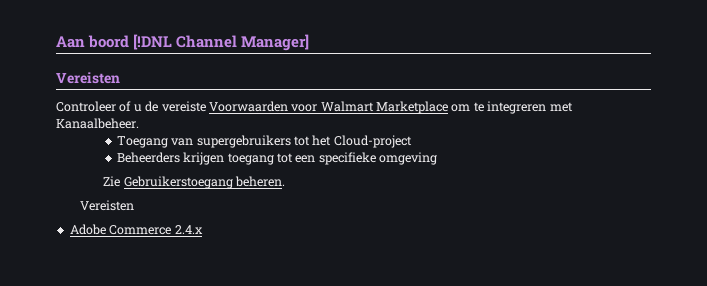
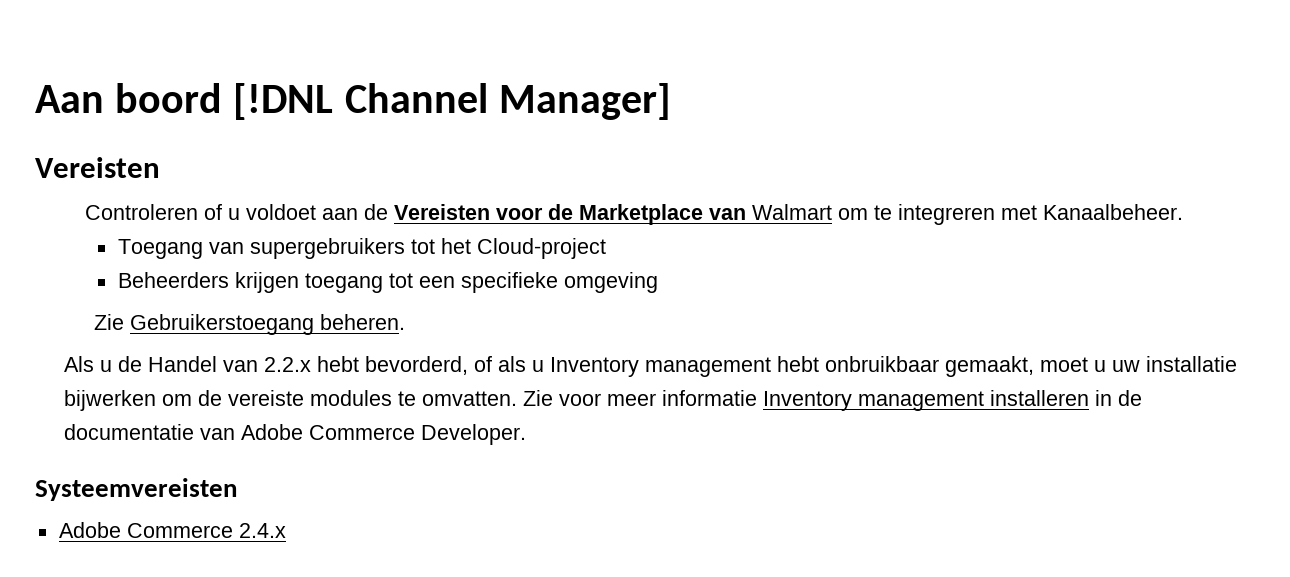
- Controleer of u de vereiste Voorwaarden voor Walmart Marketplace om te integreren met Kanaalbeheer.
+ Controleren of u voldoet aan de Vereisten voor de Marketplace van Walmart om te integreren met Kanaalbeheer.
  Zie Gebruikerstoegang beheren.
- Vereisten
+ Als u de Handel van 2.2.x hebt bevorderd, of als u Inventory management hebt onbruikbaar gemaakt, moet u uw installatie bijwerken om de vereiste modules te omvatten. Zie voor meer informatie Inventory management installeren in de documentatie van Adobe Commerce Developer.
+ Systeemvereisten

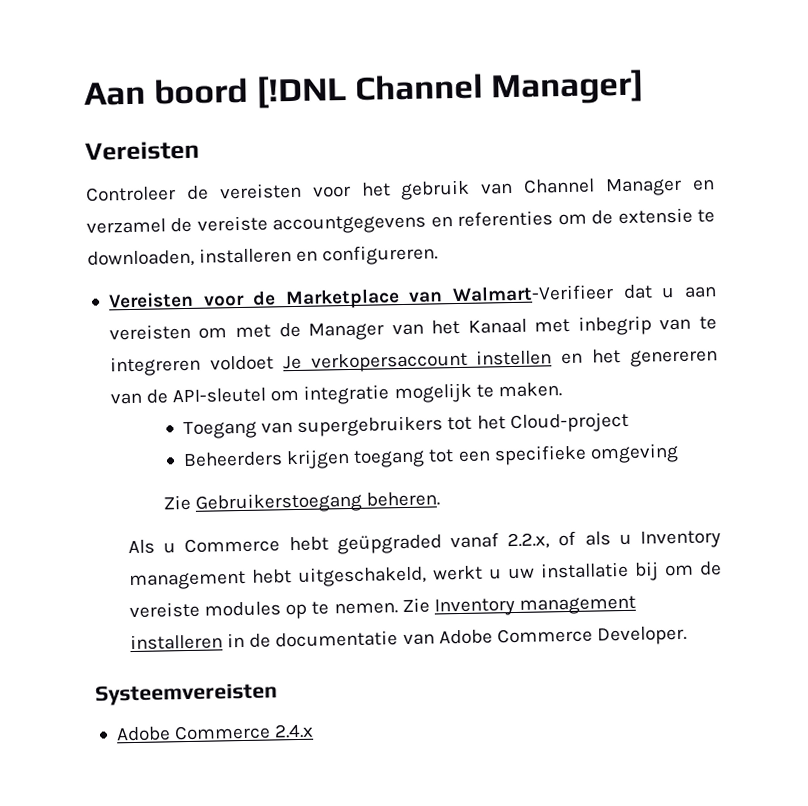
- Controleren of u voldoet aan de Vereisten voor de Marketplace van Walmart om te integreren met Kanaalbeheer.
+ Controleer de vereisten voor het gebruik van Channel Manager en verzamel de vereiste accountgegevens en referenties om de extensie te downloaden, installeren en configureren.
+ Vereisten voor de Marketplace van Walmart-Verifieer dat u aan vereisten om met de Manager van het Kanaal met inbegrip van te integreren voldoet Je verkopersaccount instellen en het genereren van de API-sleutel om integratie mogelijk te maken.
- Als u de Handel van 2.2.x hebt bevorderd, of als u Inventory management hebt onbruikbaar gemaakt, moet u uw installatie bijwerken om de vereiste modules te omvatten. Zie voor meer informatie Inventory management installeren in de documentatie van Adobe Commerce Developer.
+ Als u Commerce hebt geüpgraded vanaf 2.2.x, of als u Inventory management hebt uitgeschakeld, werkt u uw installatie bij om de vereiste modules op te nemen. Zie Inventory management installeren in de documentatie van Adobe Commerce Developer.

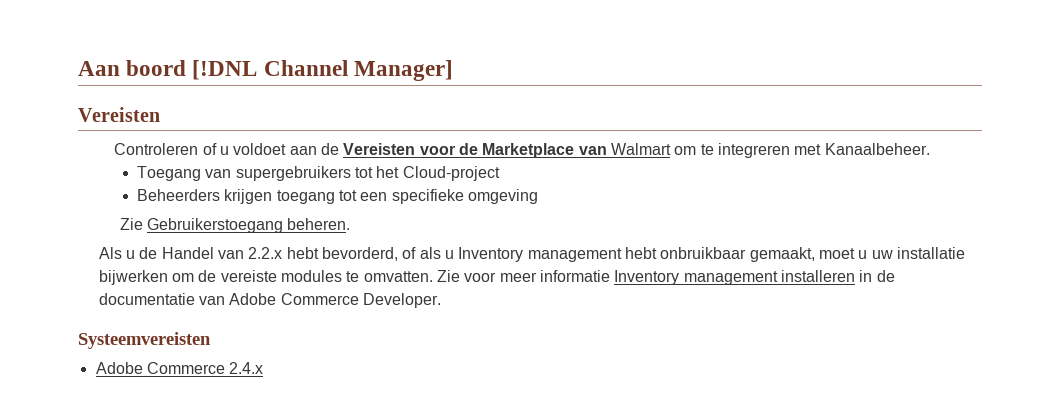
- Controleer de vereisten voor het gebruik van Channel Manager en verzamel de vereiste accountgegevens en referenties om de extensie te downloaden, installeren en configureren.
- Vereisten voor de Marketplace van Walmart-Verifieer dat u aan vereisten om met de Manager van het Kanaal met inbegrip van te integreren voldoet Je verkopersaccount instellen en het genereren van de API-sleutel om integratie mogelijk te maken.
+ Controleren of u voldoet aan de Vereisten voor de Marketplace van Walmart om te integreren met Kanaalbeheer.
- Als u Commerce hebt geüpgraded vanaf 2.2.x, of als u Inventory management hebt uitgeschakeld, werkt u uw installatie bij om de vereiste modules op te nemen. Zie Inventory management installeren in de documentatie van Adobe Commerce Developer.
+ Als u de Handel van 2.2.x hebt bevorderd, of als u Inventory management hebt onbruikbaar gemaakt, moet u uw installatie bijwerken om de vereiste modules te omvatten. Zie voor meer informatie Inventory management installeren in de documentatie van Adobe Commerce Developer.

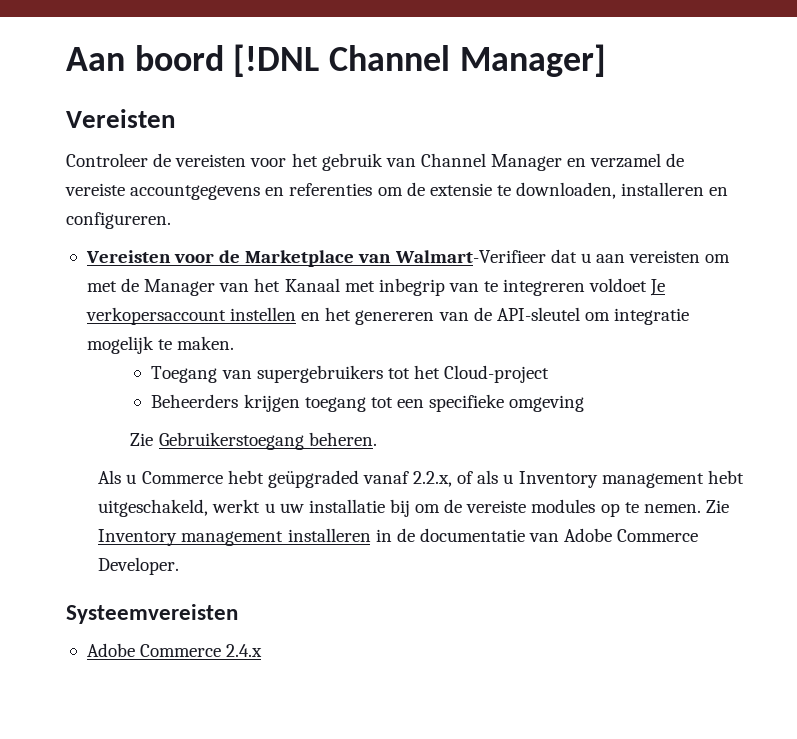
- Controleren of u voldoet aan de Vereisten voor de Marketplace van Walmart om te integreren met Kanaalbeheer.
+ Controleer de vereisten voor het gebruik van Channel Manager en verzamel de vereiste accountgegevens en referenties om de extensie te downloaden, installeren en configureren.
+ Vereisten voor de Marketplace van Walmart-Verifieer dat u aan vereisten om met de Manager van het Kanaal met inbegrip van te integreren voldoet Je verkopersaccount instellen en het genereren van de API-sleutel om integratie mogelijk te maken.
- Als u de Handel van 2.2.x hebt bevorderd, of als u Inventory management hebt onbruikbaar gemaakt, moet u uw installatie bijwerken om de vereiste modules te omvatten. Zie voor meer informatie Inventory management installeren in de documentatie van Adobe Commerce Developer.
+ Als u Commerce hebt geüpgraded vanaf 2.2.x, of als u Inventory management hebt uitgeschakeld, werkt u uw installatie bij om de vereiste modules op te nemen. Zie Inventory management installeren in de documentatie van Adobe Commerce Developer.

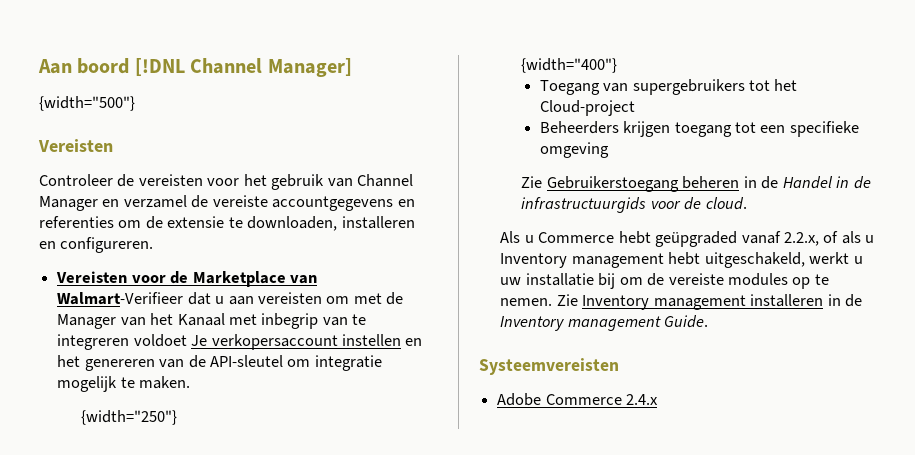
+ {width="500"}
+ {width="250"}
+ {width="400"}
- Zie Gebruikerstoegang beheren.
+ Zie Gebruikerstoegang beheren in de Handel in de infrastructuurgids voor de cloud.
- Zie Inventory management installeren in de documentatie van Adobe Commerce Developer.
+ Zie Inventory management installeren in de Inventory management Guide.

